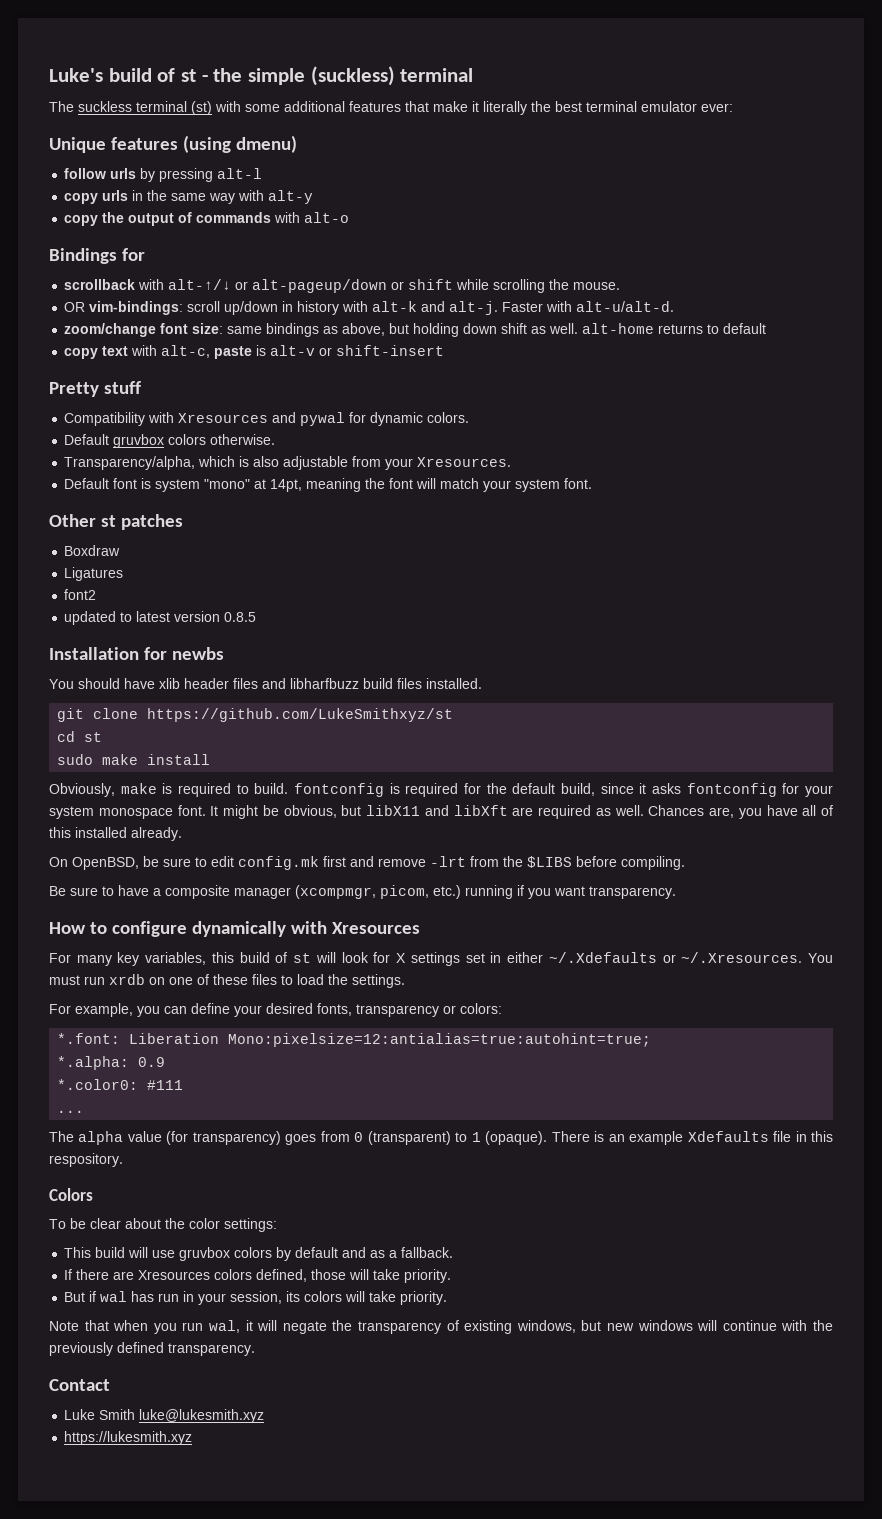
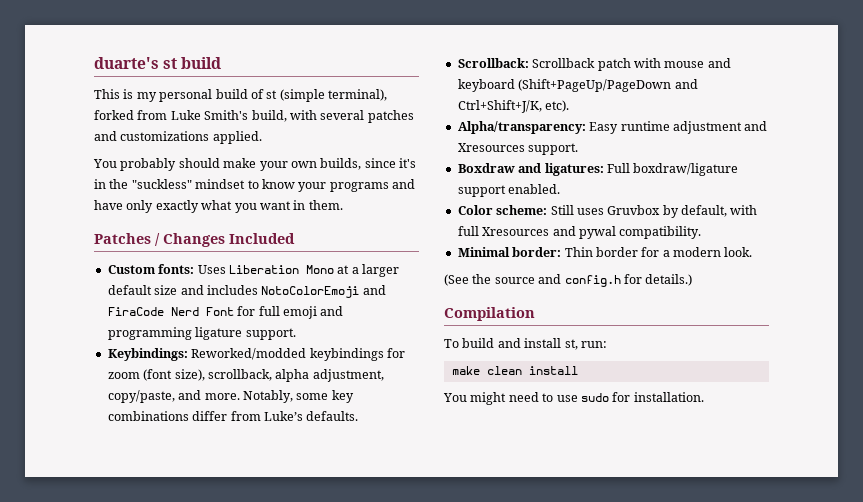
- Luke's build of st - the simple (suckless) terminal
- The suckless terminal (st) with some additional features that make it literally the best terminal emulator ever:
- Unique features (using dmenu)
- follow urls by pressing alt-l
- copy urls in the same way with alt-y
- copy the output of commands with alt-o
- Bindings for
- scrollback with alt-↑/↓ or alt-pageup/down or shift while scrolling the mouse.
- OR vim-bindings: scroll up/down in history with alt-k and alt-j. Faster with alt-u/alt-d.
- zoom/change font size: same bindings as above, but holding down shift as well. alt-home returns to default
- copy text with alt-c, paste is alt-v or shift-insert
- Pretty stuff
- Compatibility with Xresources and pywal for dynamic colors.
- Default gruvbox colors otherwise.
- Transparency/alpha, which is also adjustable from your Xresources.
- Default font is system "mono" at 14pt, meaning the font will match your system font.
- Other st patches
- Boxdraw
- Ligatures
- font2
- updated to latest version 0.8.5
- Installation for newbs
- You should have xlib header files and libharfbuzz build files installed.
- git clone https://github.com/LukeSmithxyz/st
- cd st
- sudo make install
- Obviously, make is required to build. fontconfig is required for the default build, since it asks fontconfig for your system monospace font. It might be obvious, but libX11 and libXft are required as well. Chances are, you have all of this installed already.
- On OpenBSD, be sure to edit config.mk first and remove -lrt from the $LIBS before compiling.
- Be sure to have a composite manager (xcompmgr, picom, etc.) running if you want transparency.
- How to configure dynamically with Xresources
- For many key variables, this build of st will look for X settings set in either ~/.Xdefaults or ~/.Xresources. You must run xrdb on one of these files to load the settings.
- For example, you can define your desired fonts, transparency or colors:
- *.font: Liberation Mono:pixelsize=12:antialias=true:autohint=true;
- *.alpha: 0.9
- *.color0: #111
- ...
- The alpha value (for transparency) goes from 0 (transparent) to 1 (opaque). There is an example Xdefaults file in this respository.
- Colors
- To be clear about the color settings:
- This build will use gruvbox colors by default and as a fallback.
- If there are Xresources colors defined, those will take priority.
- But if wal has run in your session, its colors will take priority.
- Note that when you run wal, it will negate the transparency of existing windows, but new windows will continue with the previously defined transparency.
- Contact
- Luke Smith luke@lukesmith.xyz
- https://lukesmith.xyz
+ duarte's st build
+ This is my personal build of st (simple terminal), forked from Luke Smith's build, with several patches and customizations applied.
+ You probably should make your own builds, since it's in the "suckless" mindset to know your programs and have only exactly what you want in them.
+ Patches / Changes Included
+ Custom fonts: Uses Liberation Mono at a larger default size and includes NotoColorEmoji and FiraCode Nerd Font for full emoji and programming ligature support.
+ Keybindings: Reworked/modded keybindings for zoom (font size), scrollback, alpha adjustment, copy/paste, and more. Notably, some key combinations differ from Luke’s defaults.
+ Scrollback: Scrollback patch with mouse and keyboard (Shift+PageUp/PageDown and Ctrl+Shift+J/K, etc).
+ Alpha/transparency: Easy runtime adjustment and Xresources support.
+ Boxdraw and ligatures: Full boxdraw/ligature support enabled.
+ Color scheme: Still uses Gruvbox by default, with full Xresources and pywal compatibility.
+ Minimal border: Thin border for a modern look.
+ (See the source and config.h for details.)
+ Compilation
+ To build and install st, run:
+ make clean install
+ You might need to use sudo for installation.

